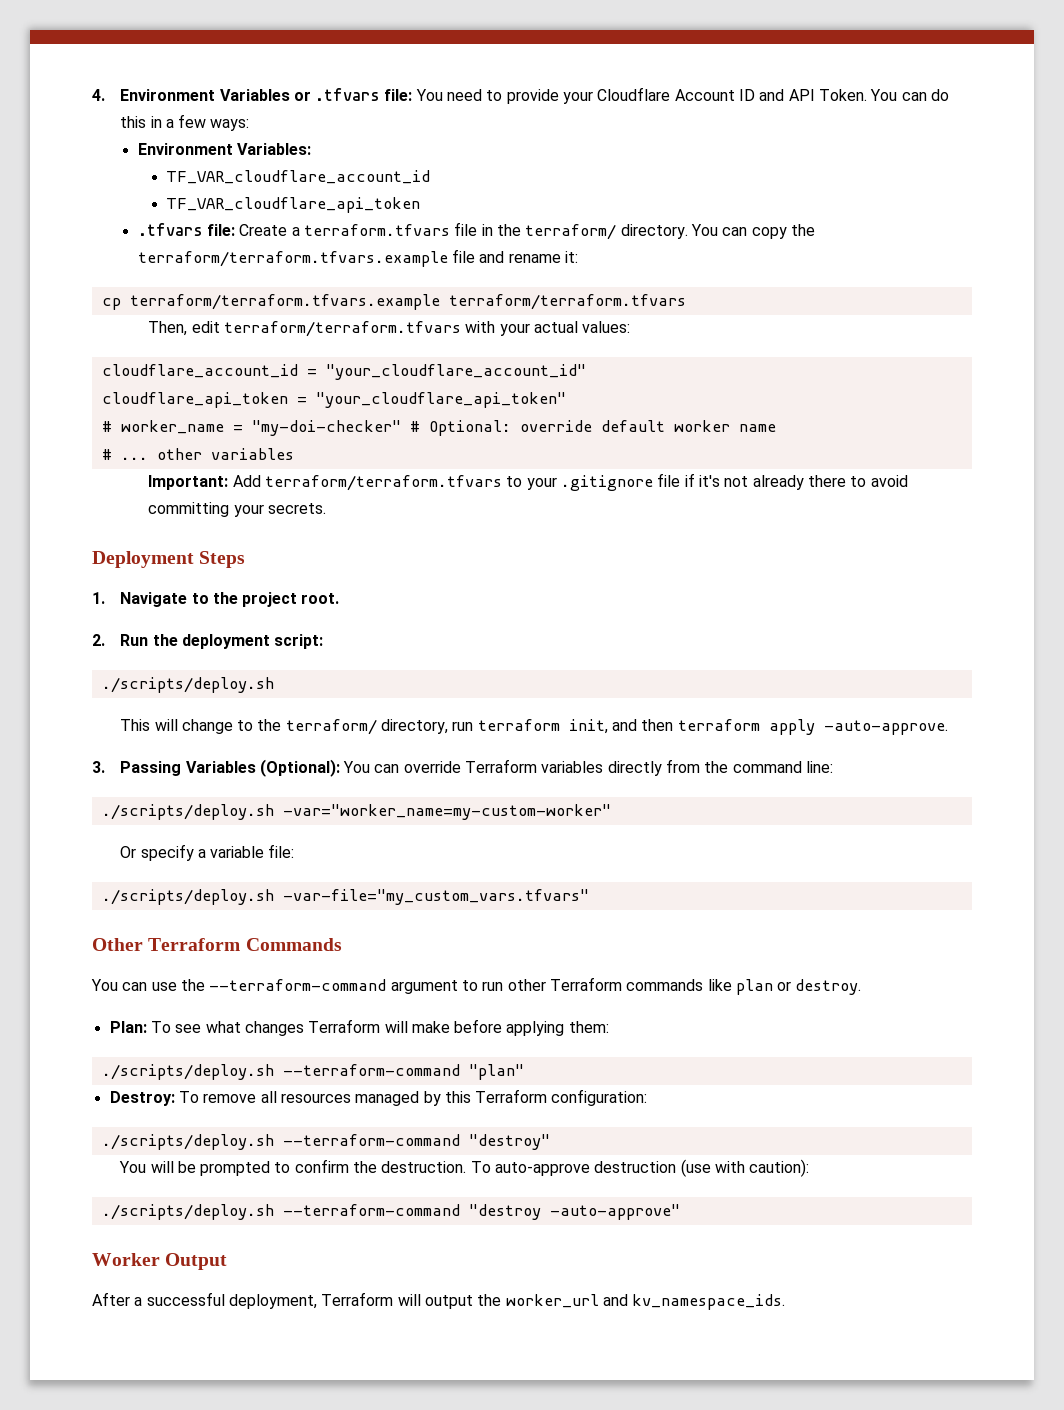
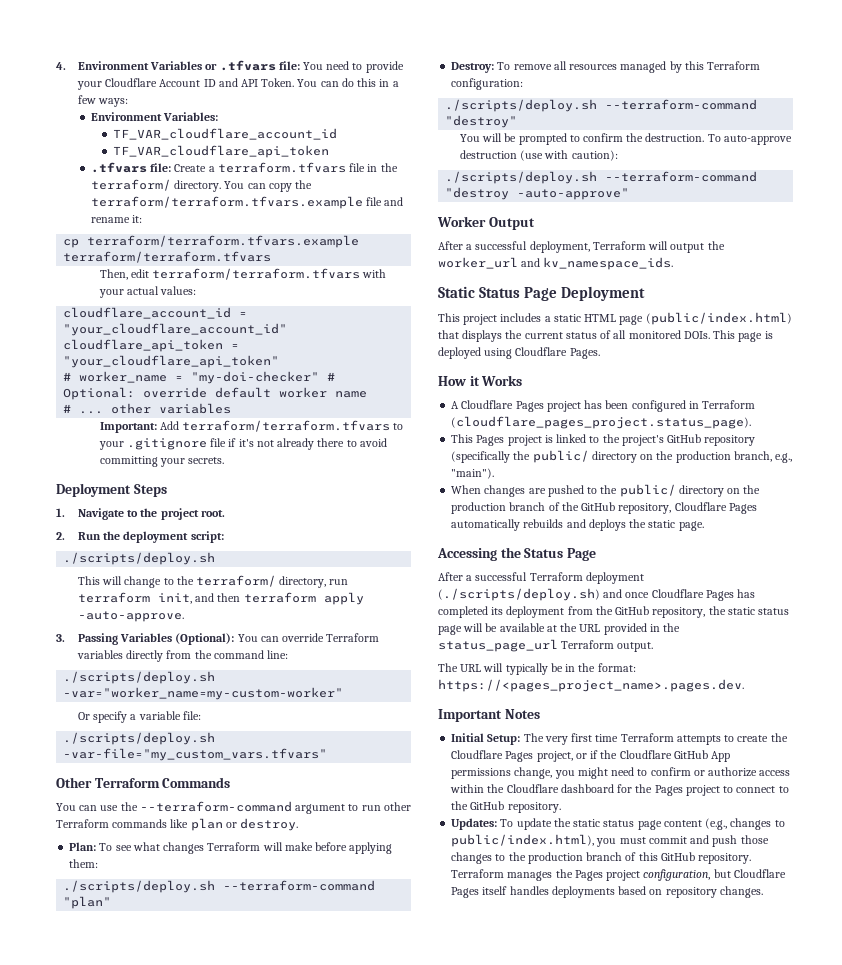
+ Static Status Page Deployment
+ This project includes a static HTML page (public/index.html) that displays the current status of all monitored DOIs. This page is deployed using Cloudflare Pages.
+ How it Works
+ A Cloudflare Pages project has been configured in Terraform (cloudflare_pages_project.status_page).
+ This Pages project is linked to the project's GitHub repository (specifically the public/ directory on the production branch, e.g., "main").
+ When changes are pushed to the public/ directory on the production branch of the GitHub repository, Cloudflare Pages automatically rebuilds and deploys the static page.
+ Accessing the Status Page
+ After a successful Terraform deployment (./scripts/deploy.sh) and once Cloudflare Pages has completed its deployment from the GitHub repository, the static status page will be available at the URL provided in the status_page_url Terraform output.
+ The URL will typically be in the format: https://<pages_project_name>.pages.dev.
+ Important Notes
+ Initial Setup: The very first time Terraform attempts to create the Cloudflare Pages project, or if the Cloudflare GitHub App permissions change, you might need to confirm or authorize access within the Cloudflare dashboard for the Pages project to connect to the GitHub repository.
+ Updates: To update the static status page content (e.g., changes to public/index.html), you must commit and push those changes to the production branch of this GitHub repository. Terraform manages the Pages project configuration, but Cloudflare Pages itself handles deployments based on repository changes.

